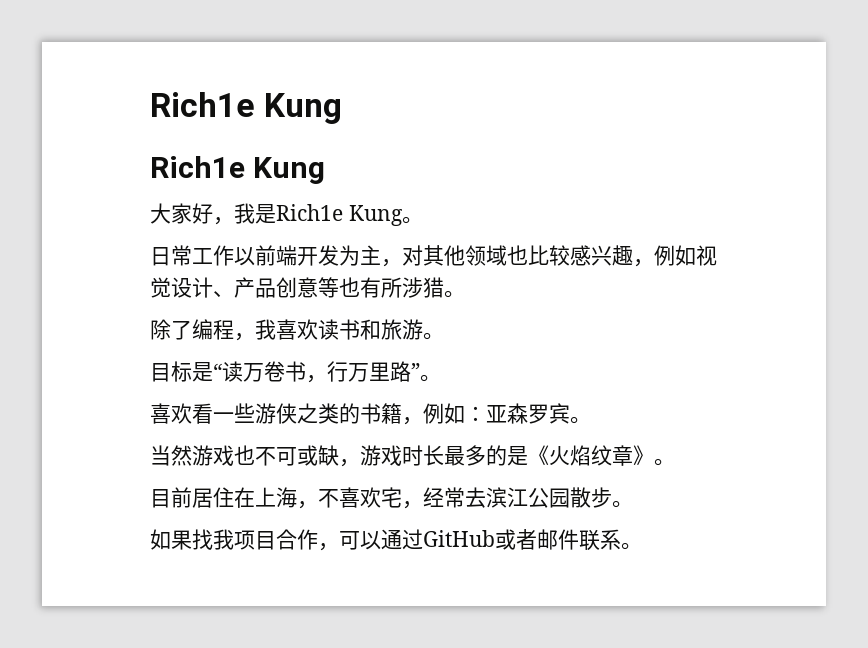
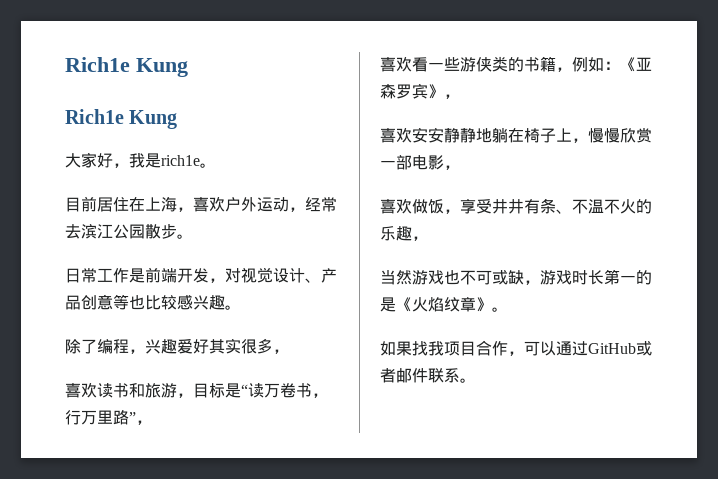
- 大家好，我是Rich1e Kung。
+ 大家好，我是rich1e。
+ 目前居住在上海，喜欢户外运动，经常去滨江公园散步。
- 日常工作以前端开发为主，对其他领域也比较感兴趣，例如视觉设计、产品创意等也有所涉猎。
+ 日常工作是前端开发，对视觉设计、产品创意等也比较感兴趣。
- 除了编程，我喜欢读书和旅游。
- 目标是“读万卷书，行万里路”。
+ 除了编程，兴趣爱好其实很多，
+ 喜欢读书和旅游，目标是“读万卷书，行万里路”，
- 喜欢看一些游侠之类的书籍，例如：亚森罗宾。
+ 喜欢看一些游侠类的书籍，例如：《亚森罗宾》，
+ 喜欢安安静静地躺在椅子上，慢慢欣赏一部电影，
+ 喜欢做饭，享受井井有条、不温不火的乐趣，
- 当然游戏也不可或缺，游戏时长最多的是《火焰纹章》。
+ 当然游戏也不可或缺，游戏时长第一的是《火焰纹章》。
- 目前居住在上海，不喜欢宅，经常去滨江公园散步。

